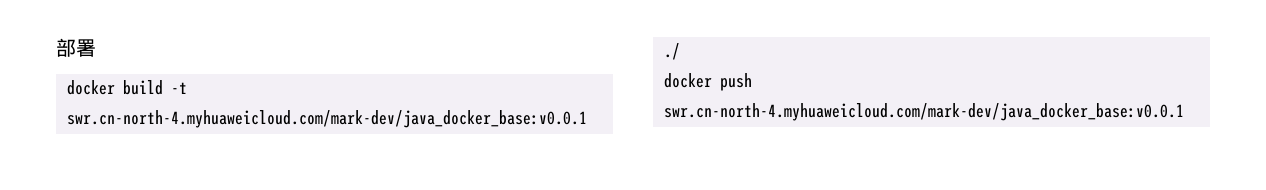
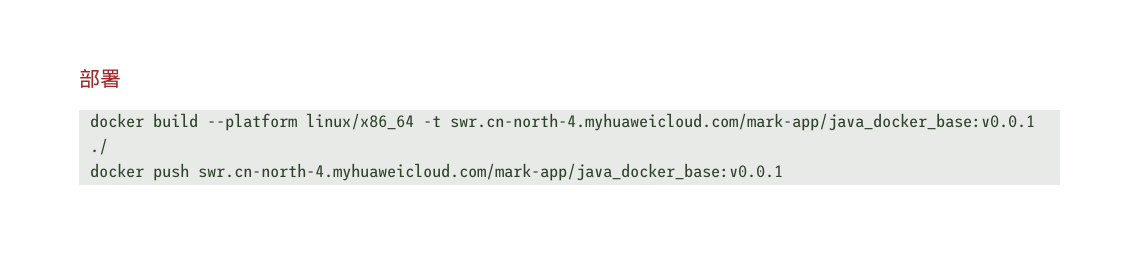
- docker build -t swr.cn-north-4.myhuaweicloud.com/mark-dev/java_docker_base:v0.0.1 ./
+ docker build --platform linux/x86_64 -t swr.cn-north-4.myhuaweicloud.com/mark-app/java_docker_base:v0.0.1 ./
- docker push swr.cn-north-4.myhuaweicloud.com/mark-dev/java_docker_base:v0.0.1
+ docker push swr.cn-north-4.myhuaweicloud.com/mark-app/java_docker_base:v0.0.1

